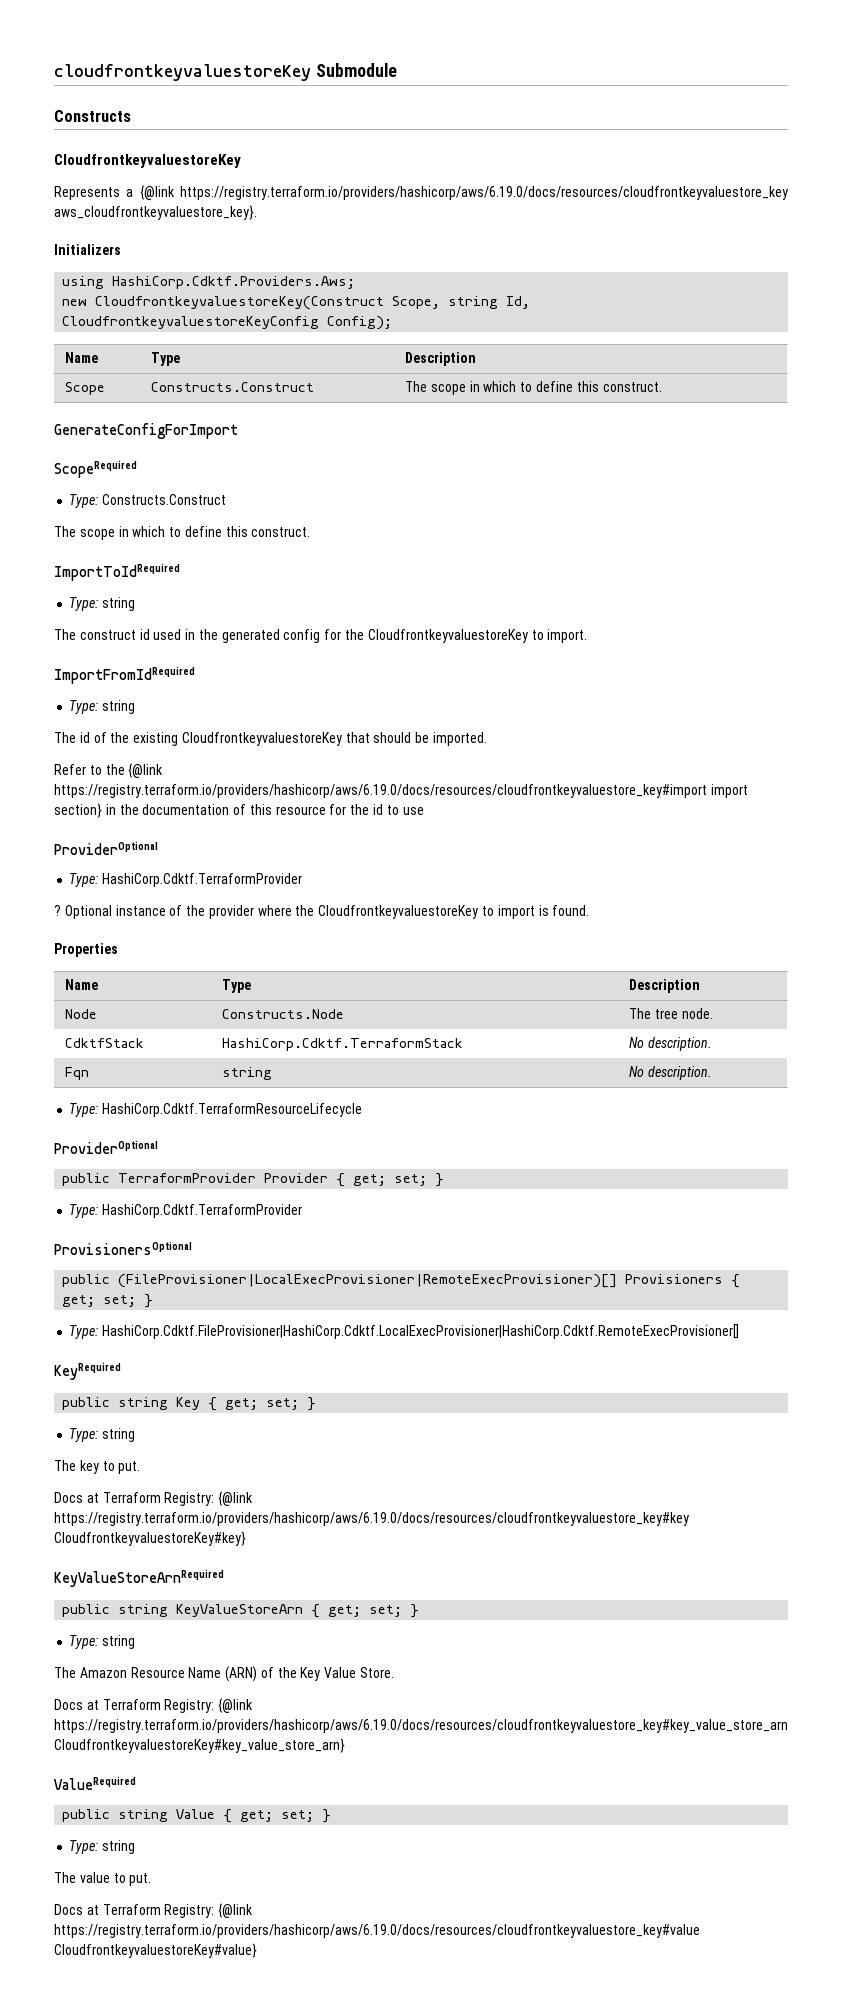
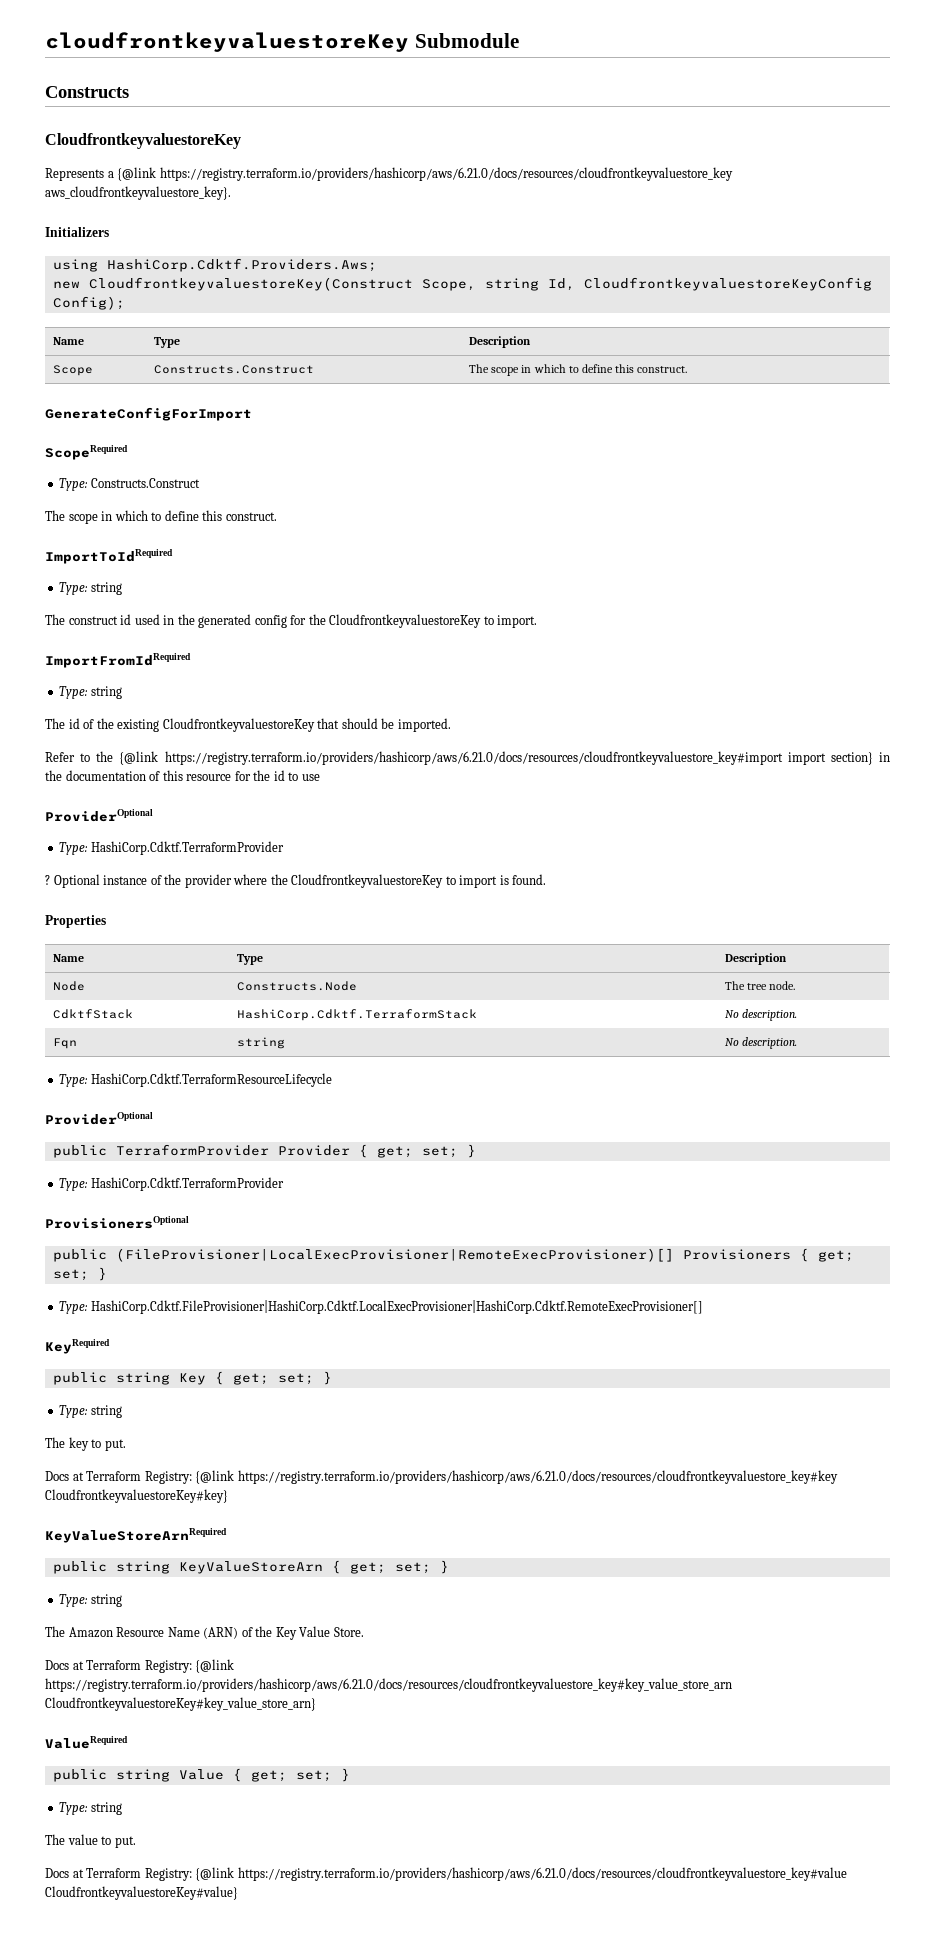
- Represents a {@link https://registry.terraform.io/providers/hashicorp/aws/6.19.0/docs/resources/cloudfrontkeyvaluestore_key aws_cloudfrontkeyvaluestore_key}.
+ Represents a {@link https://registry.terraform.io/providers/hashicorp/aws/6.21.0/docs/resources/cloudfrontkeyvaluestore_key aws_cloudfrontkeyvaluestore_key}.
- Refer to the {@link https://registry.terraform.io/providers/hashicorp/aws/6.19.0/docs/resources/cloudfrontkeyvaluestore_key#import import section} in the documentation of this resource for the id to use
+ Refer to the {@link https://registry.terraform.io/providers/hashicorp/aws/6.21.0/docs/resources/cloudfrontkeyvaluestore_key#import import section} in the documentation of this resource for the id to use
- Docs at Terraform Registry: {@link https://registry.terraform.io/providers/hashicorp/aws/6.19.0/docs/resources/cloudfrontkeyvaluestore_key#key CloudfrontkeyvaluestoreKey#key}
+ Docs at Terraform Registry: {@link https://registry.terraform.io/providers/hashicorp/aws/6.21.0/docs/resources/cloudfrontkeyvaluestore_key#key CloudfrontkeyvaluestoreKey#key}
- Docs at Terraform Registry: {@link https://registry.terraform.io/providers/hashicorp/aws/6.19.0/docs/resources/cloudfrontkeyvaluestore_key#key_value_store_arn CloudfrontkeyvaluestoreKey#key_value_store_arn}
+ Docs at Terraform Registry: {@link https://registry.terraform.io/providers/hashicorp/aws/6.21.0/docs/resources/cloudfrontkeyvaluestore_key#key_value_store_arn CloudfrontkeyvaluestoreKey#key_value_store_arn}
- Docs at Terraform Registry: {@link https://registry.terraform.io/providers/hashicorp/aws/6.19.0/docs/resources/cloudfrontkeyvaluestore_key#value CloudfrontkeyvaluestoreKey#value}
+ Docs at Terraform Registry: {@link https://registry.terraform.io/providers/hashicorp/aws/6.21.0/docs/resources/cloudfrontkeyvaluestore_key#value CloudfrontkeyvaluestoreKey#value}

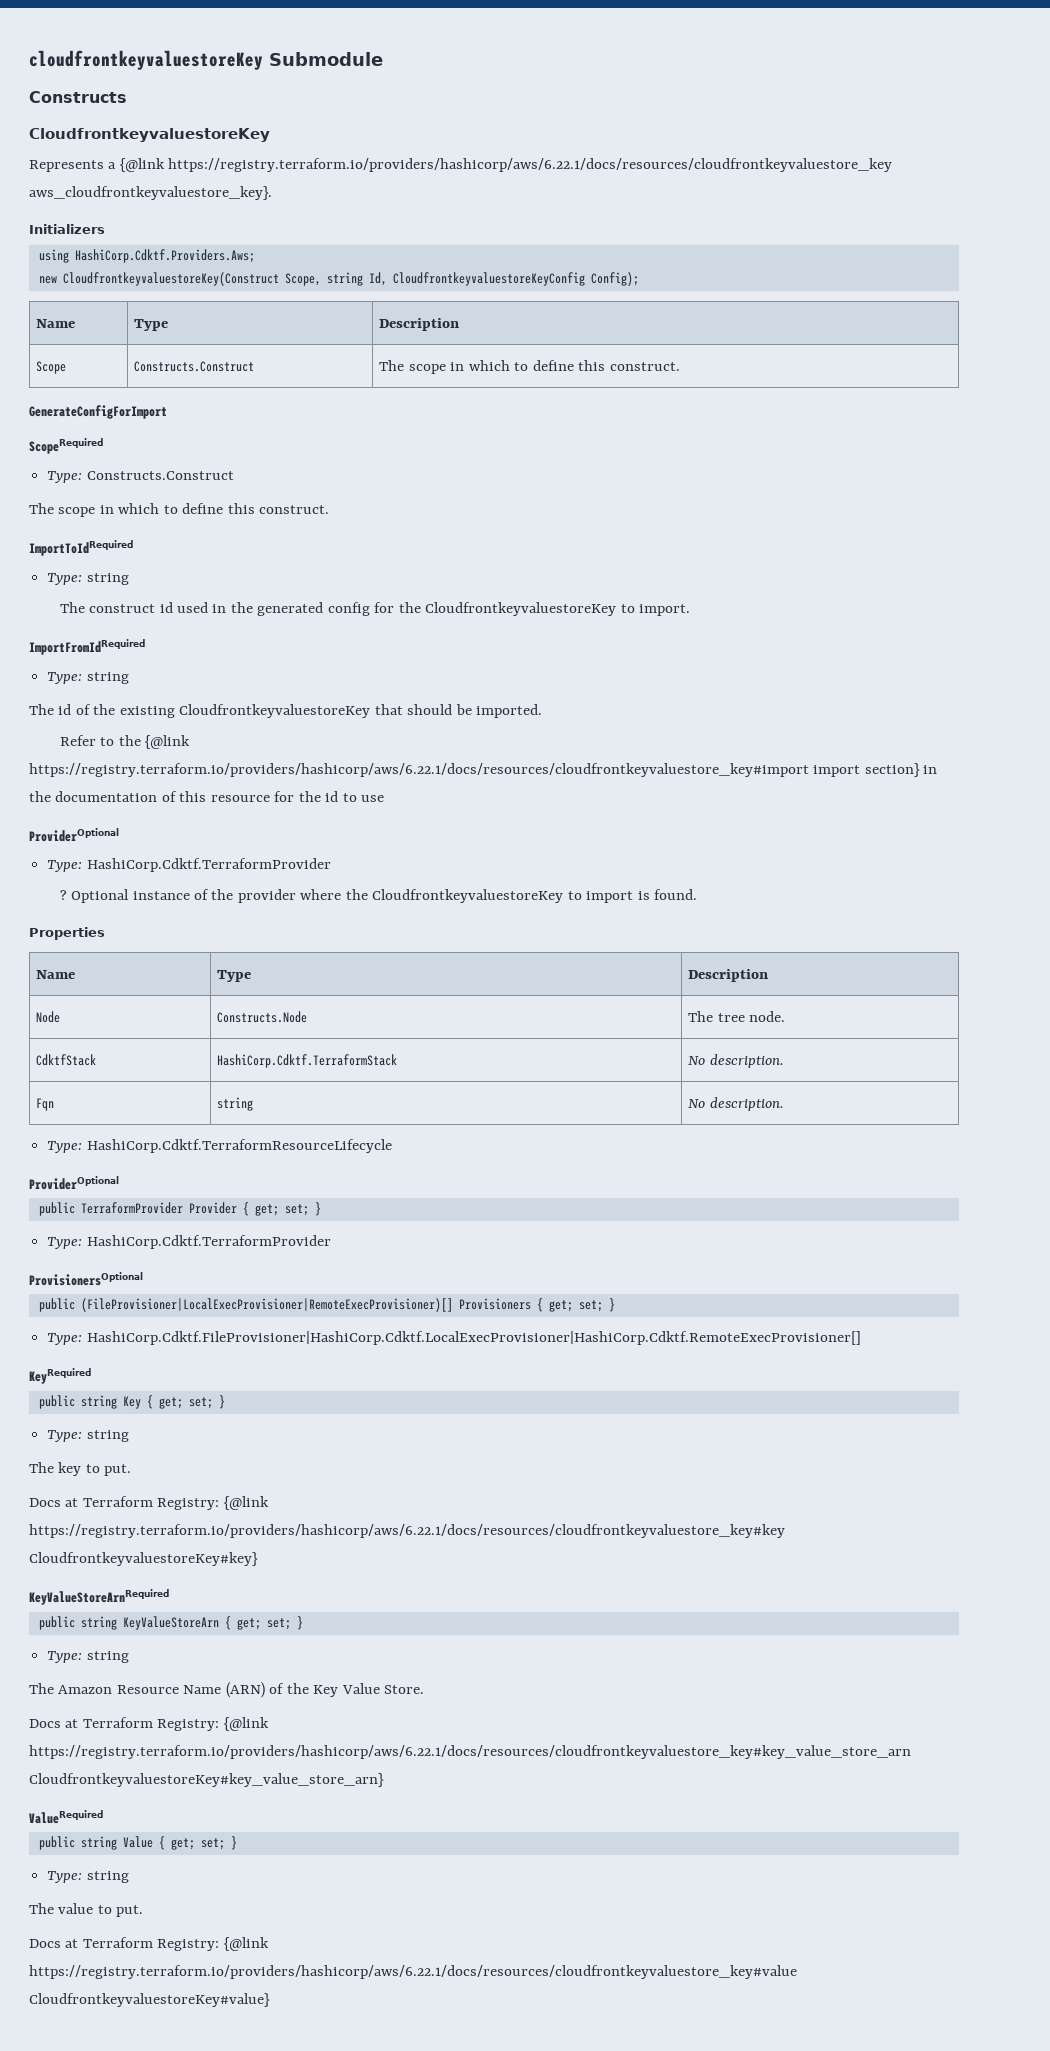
- Represents a {@link https://registry.terraform.io/providers/hashicorp/aws/6.21.0/docs/resources/cloudfrontkeyvaluestore_key aws_cloudfrontkeyvaluestore_key}.
+ Represents a {@link https://registry.terraform.io/providers/hashicorp/aws/6.22.1/docs/resources/cloudfrontkeyvaluestore_key aws_cloudfrontkeyvaluestore_key}.
- Refer to the {@link https://registry.terraform.io/providers/hashicorp/aws/6.21.0/docs/resources/cloudfrontkeyvaluestore_key#import import section} in the documentation of this resource for the id to use
+ Refer to the {@link https://registry.terraform.io/providers/hashicorp/aws/6.22.1/docs/resources/cloudfrontkeyvaluestore_key#import import section} in the documentation of this resource for the id to use
- Docs at Terraform Registry: {@link https://registry.terraform.io/providers/hashicorp/aws/6.21.0/docs/resources/cloudfrontkeyvaluestore_key#key CloudfrontkeyvaluestoreKey#key}
+ Docs at Terraform Registry: {@link https://registry.terraform.io/providers/hashicorp/aws/6.22.1/docs/resources/cloudfrontkeyvaluestore_key#key CloudfrontkeyvaluestoreKey#key}
- Docs at Terraform Registry: {@link https://registry.terraform.io/providers/hashicorp/aws/6.21.0/docs/resources/cloudfrontkeyvaluestore_key#key_value_store_arn CloudfrontkeyvaluestoreKey#key_value_store_arn}
+ Docs at Terraform Registry: {@link https://registry.terraform.io/providers/hashicorp/aws/6.22.1/docs/resources/cloudfrontkeyvaluestore_key#key_value_store_arn CloudfrontkeyvaluestoreKey#key_value_store_arn}
- Docs at Terraform Registry: {@link https://registry.terraform.io/providers/hashicorp/aws/6.21.0/docs/resources/cloudfrontkeyvaluestore_key#value CloudfrontkeyvaluestoreKey#value}
+ Docs at Terraform Registry: {@link https://registry.terraform.io/providers/hashicorp/aws/6.22.1/docs/resources/cloudfrontkeyvaluestore_key#value CloudfrontkeyvaluestoreKey#value}

